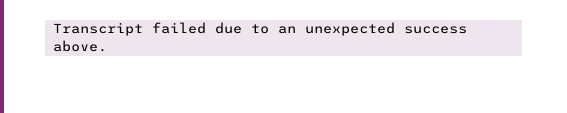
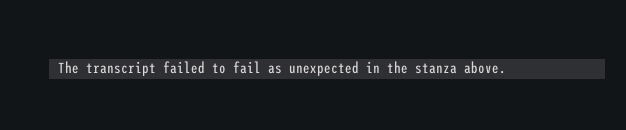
- Transcript failed due to an unexpected success above.
+ The transcript failed to fail as unexpected in the stanza above.

